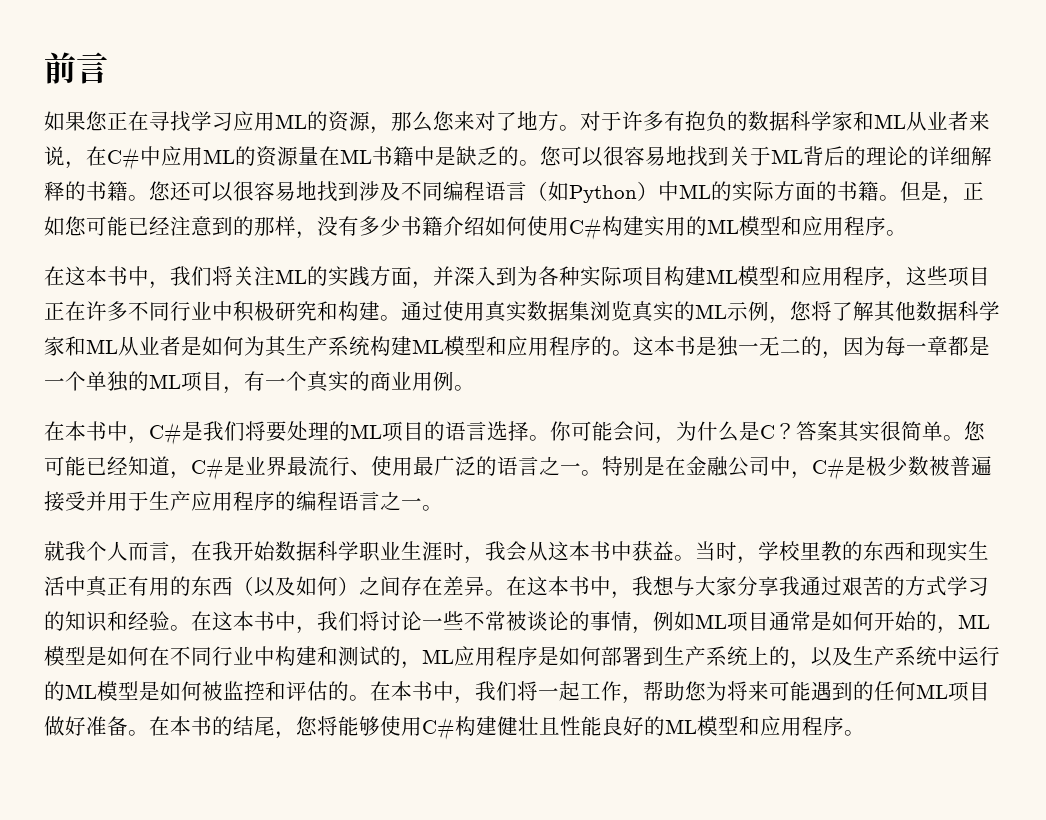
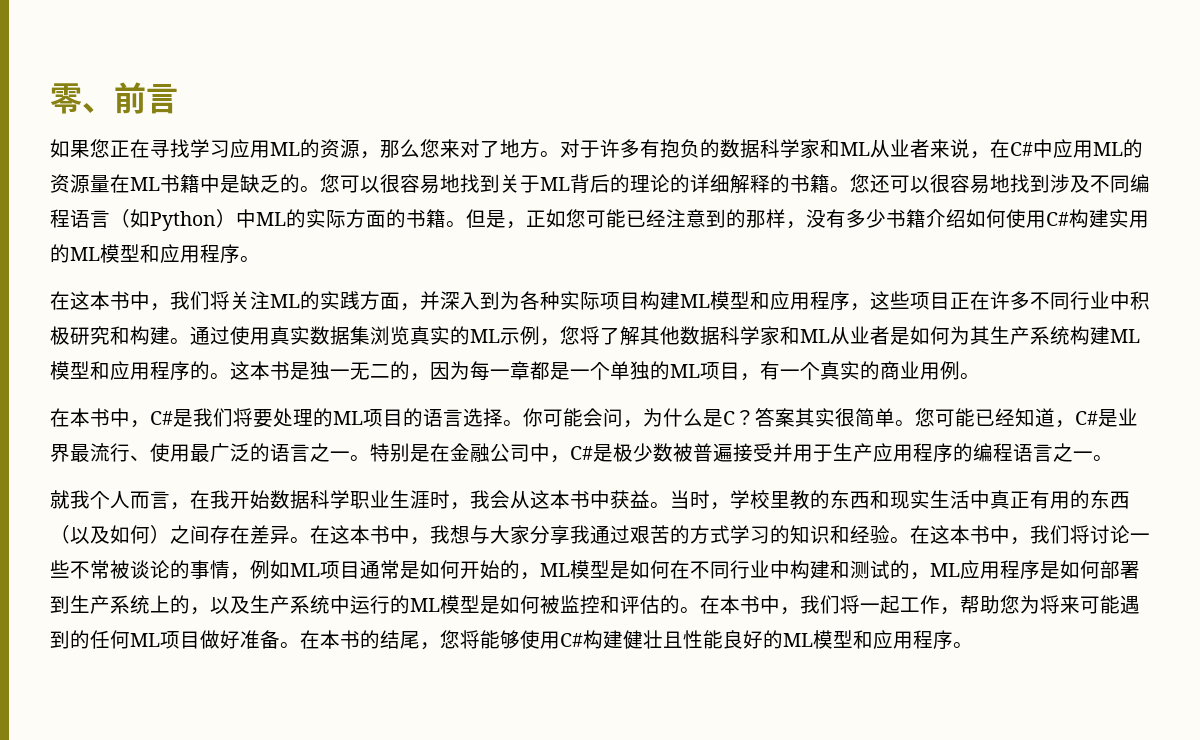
- 前言
+ 零、前言

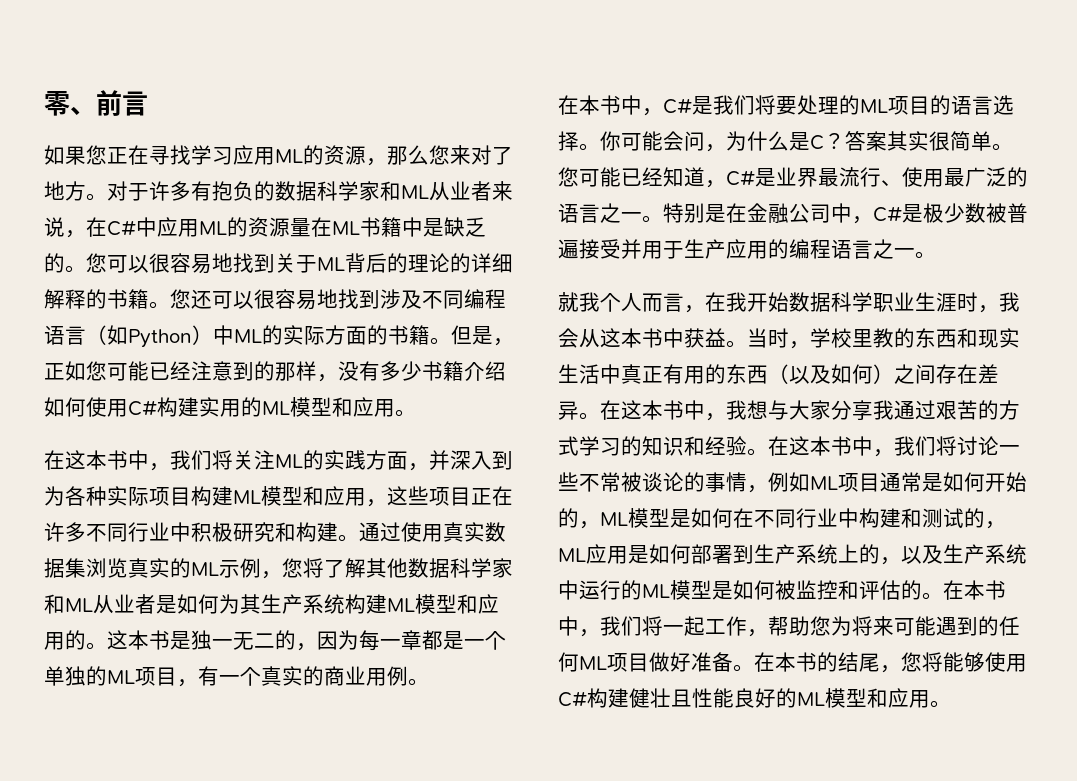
- 但是，正如您可能已经注意到的那样，没有多少书籍介绍如何使用C#构建实用的ML模型和应用程序。
+ 但是，正如您可能已经注意到的那样，没有多少书籍介绍如何使用C#构建实用的ML模型和应用。
- 在这本书中，我们将关注ML的实践方面，并深入到为各种实际项目构建ML模型和应用程序，这些项目正在许多不同行业中积极研究和构建。
+ 在这本书中，我们将关注ML的实践方面，并深入到为各种实际项目构建ML模型和应用，这些项目正在许多不同行业中积极研究和构建。
- 通过使用真实数据集浏览真实的ML示例，您将了解其他数据科学家和ML从业者是如何为其生产系统构建ML模型和应用程序的。
+ 通过使用真实数据集浏览真实的ML示例，您将了解其他数据科学家和ML从业者是如何为其生产系统构建ML模型和应用的。
- 特别是在金融公司中，C#是极少数被普遍接受并用于生产应用程序的编程语言之一。
+ 特别是在金融公司中，C#是极少数被普遍接受并用于生产应用的编程语言之一。
- 在这本书中，我们将讨论一些不常被谈论的事情，例如ML项目通常是如何开始的，ML模型是如何在不同行业中构建和测试的，ML应用程序是如何部署到生产系统上的，以及生产系统中运行的ML模型是如何被监控和评估的。
+ 在这本书中，我们将讨论一些不常被谈论的事情，例如ML项目通常是如何开始的，ML模型是如何在不同行业中构建和测试的，ML应用是如何部署到生产系统上的，以及生产系统中运行的ML模型是如何被监控和评估的。
- 在本书的结尾，您将能够使用C#构建健壮且性能良好的ML模型和应用程序。
+ 在本书的结尾，您将能够使用C#构建健壮且性能良好的ML模型和应用。

